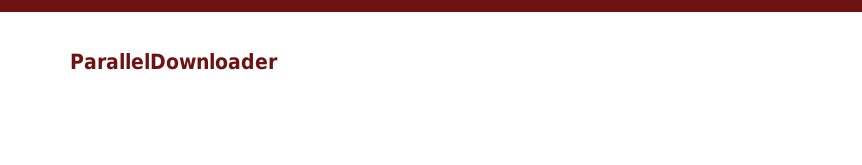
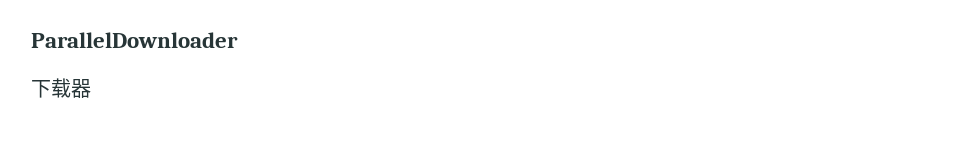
+ 下载器

